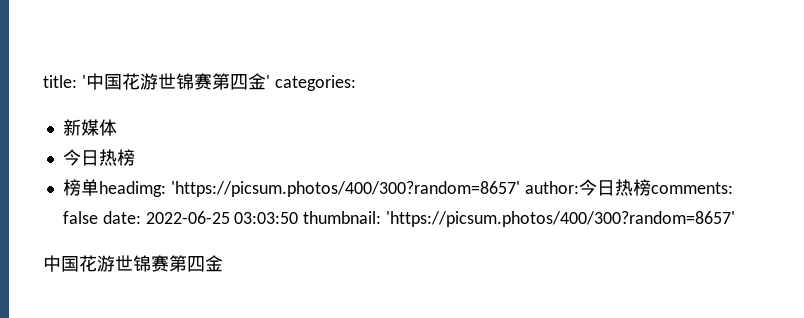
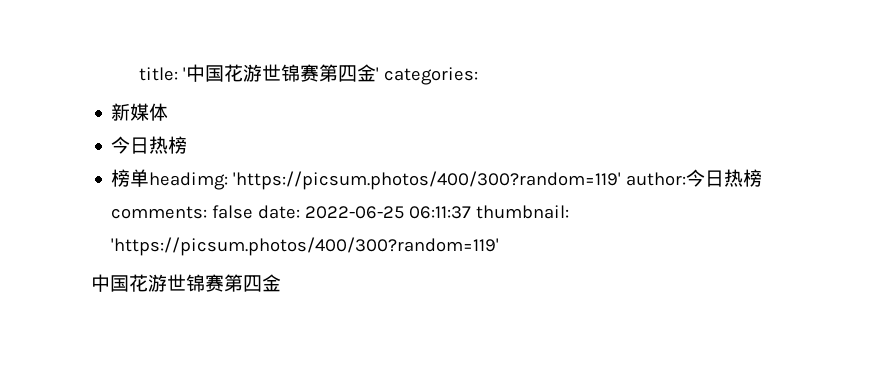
- 榜单headimg: 'https://picsum.photos/400/300?random=8657' author:今日热榜comments: false date: 2022-06-25 03:03:50 thumbnail: 'https://picsum.photos/400/300?random=8657'
+ 榜单headimg: 'https://picsum.photos/400/300?random=119' author:今日热榜comments: false date: 2022-06-25 06:11:37 thumbnail: 'https://picsum.photos/400/300?random=119'

